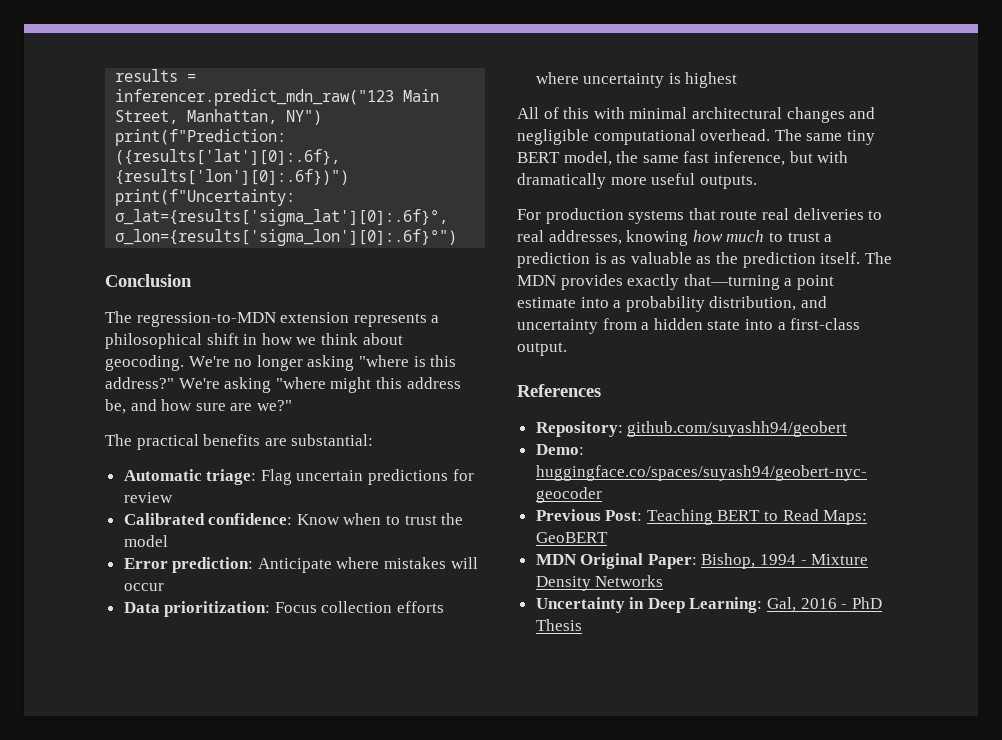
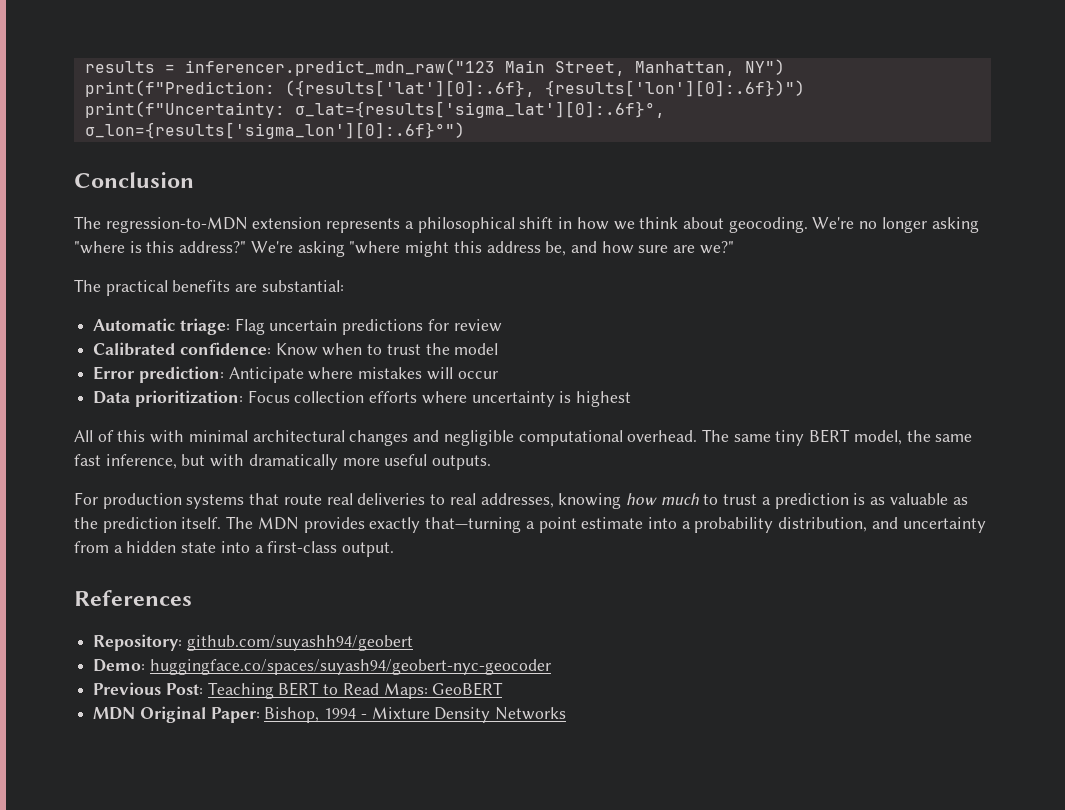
- Uncertainty in Deep Learning: Gal, 2016 - PhD Thesis

